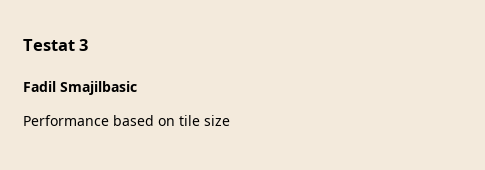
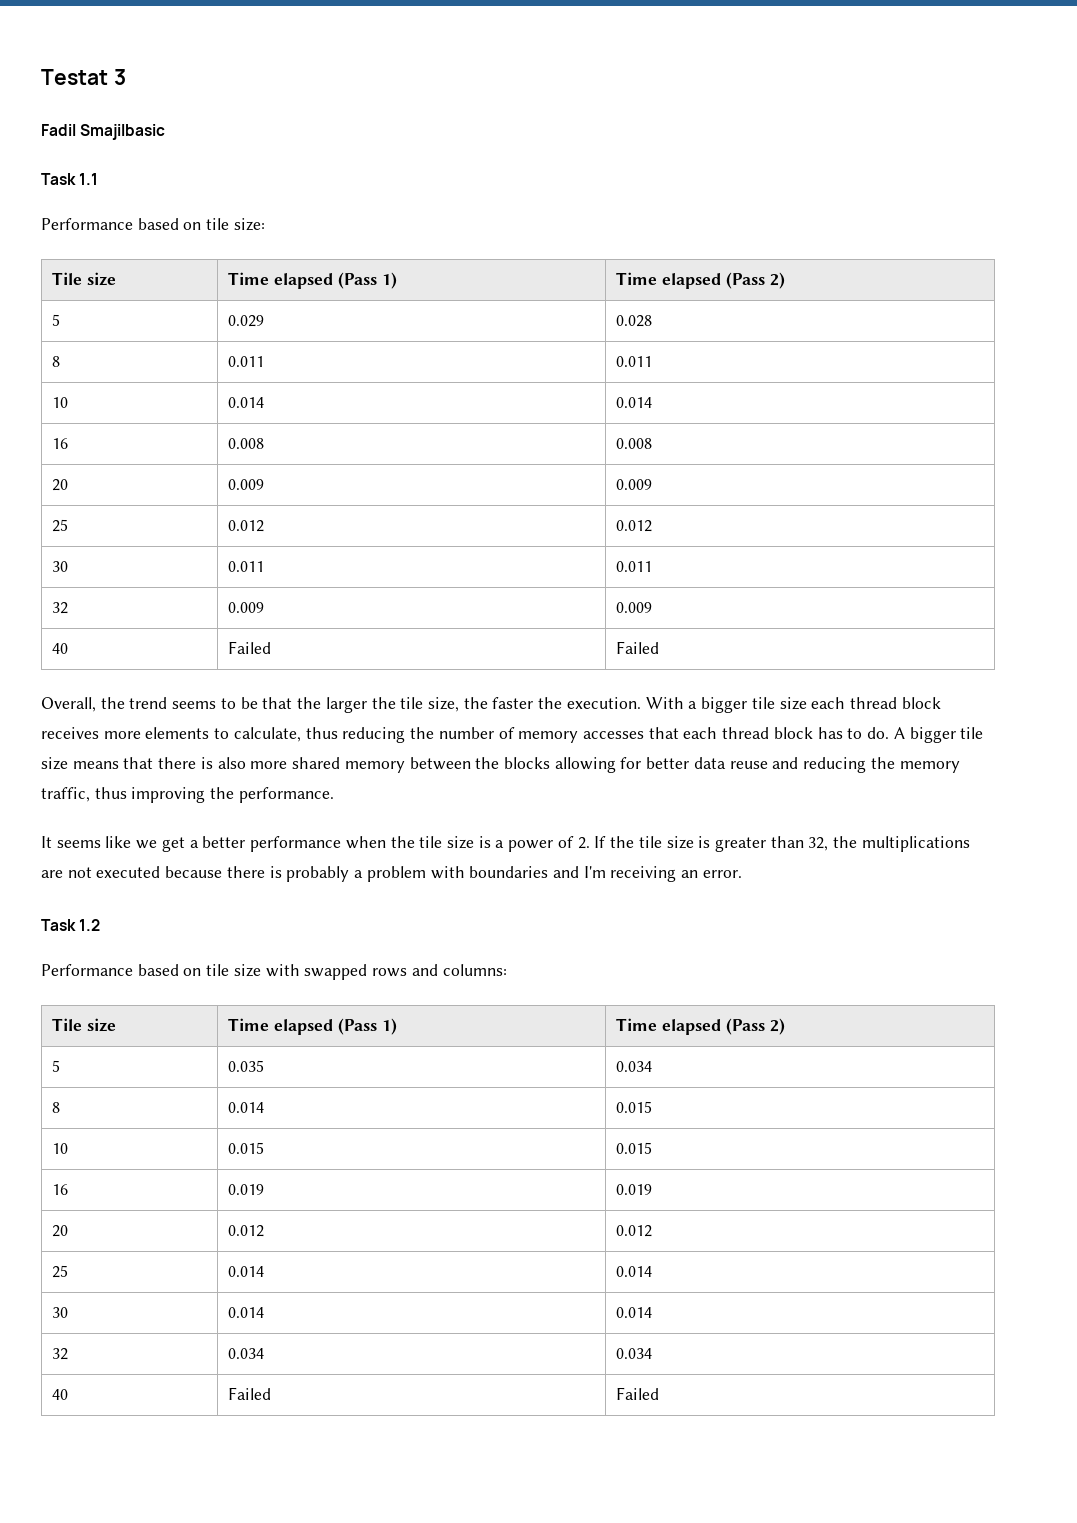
+ Task 1.1
+ Performance based on tile size:
+ Tile size | Time elapsed (Pass 1) | Time elapsed (Pass 2)
+ 5 | 0.029 | 0.028
+ 8 | 0.011 | 0.011
+ 10 | 0.014 | 0.014
+ 16 | 0.008 | 0.008
+ 20 | 0.009 | 0.009
+ 25 | 0.012 | 0.012
+ 30 | 0.011 | 0.011
+ 32 | 0.009 | 0.009
+ 40 | Failed | Failed
+ Overall, the trend seems to be that the larger the tile size, the faster the execution. With a bigger tile size each thread block receives more elements to calculate, thus reducing the number of memory accesses that each thread block has to do. A bigger tile size means that there is also more shared memory between the blocks allowing for better data reuse and reducing the memory traffic, thus improving the performance.
+ It seems like we get a better performance when the tile size is a power of 2. If the tile size is greater than 32, the multiplications are not executed because there is probably a problem with boundaries and I'm receiving an error.
+ Task 1.2
- Performance based on tile size
+ Performance based on tile size with swapped rows and columns:
+ Tile size | Time elapsed (Pass 1) | Time elapsed (Pass 2)
+ 5 | 0.035 | 0.034
+ 8 | 0.014 | 0.015
+ 10 | 0.015 | 0.015
+ 16 | 0.019 | 0.019
+ 20 | 0.012 | 0.012
+ 25 | 0.014 | 0.014
+ 30 | 0.014 | 0.014
+ 32 | 0.034 | 0.034
+ 40 | Failed | Failed

